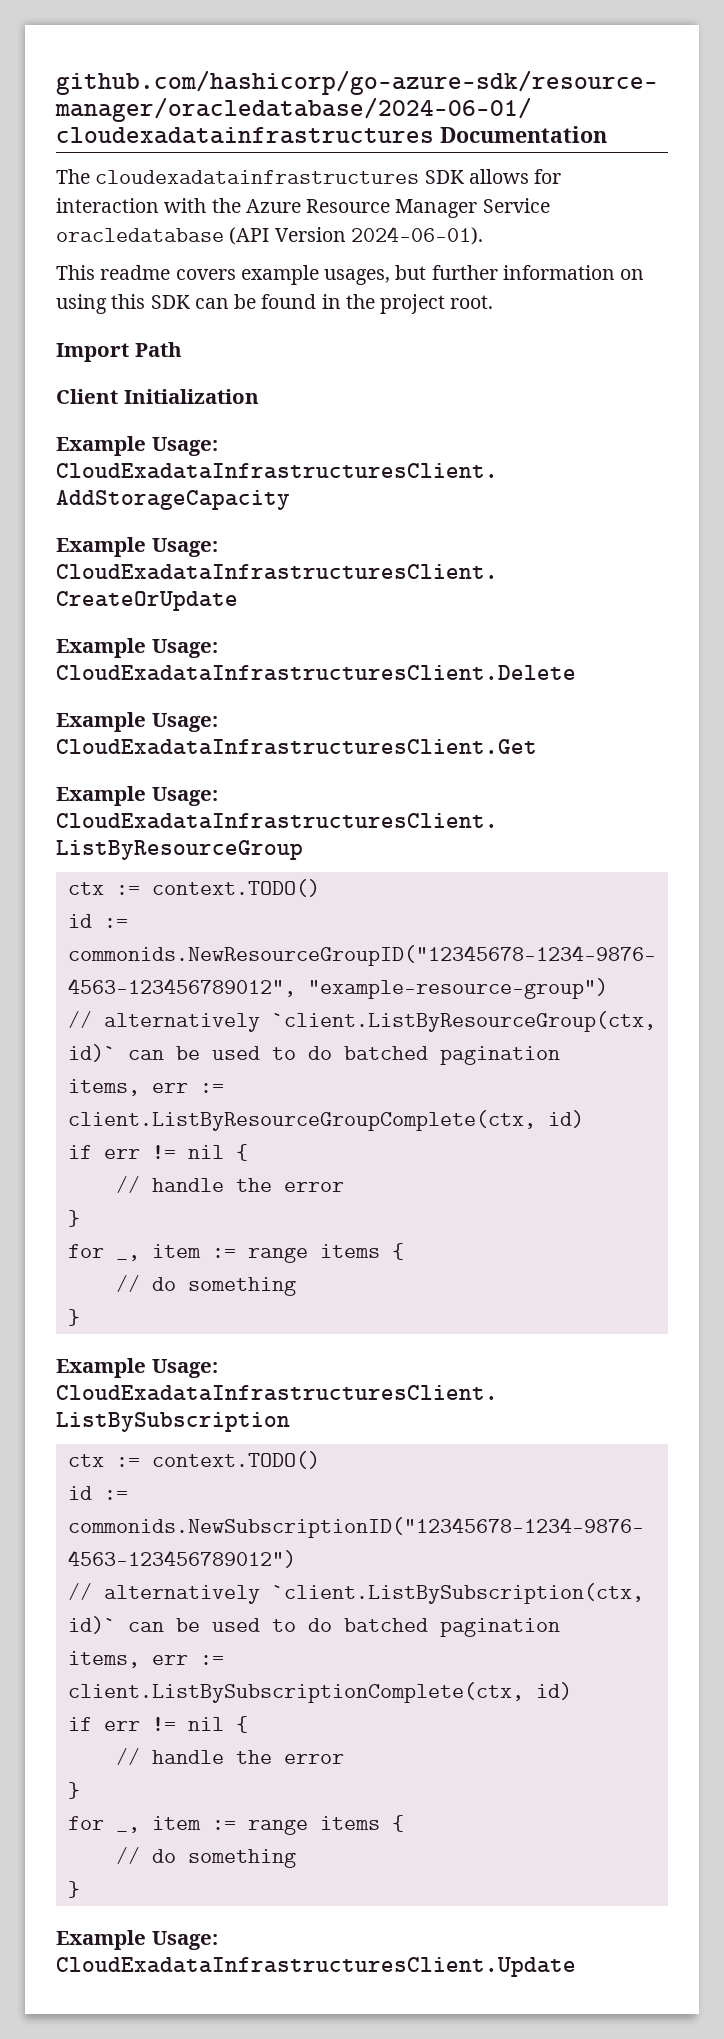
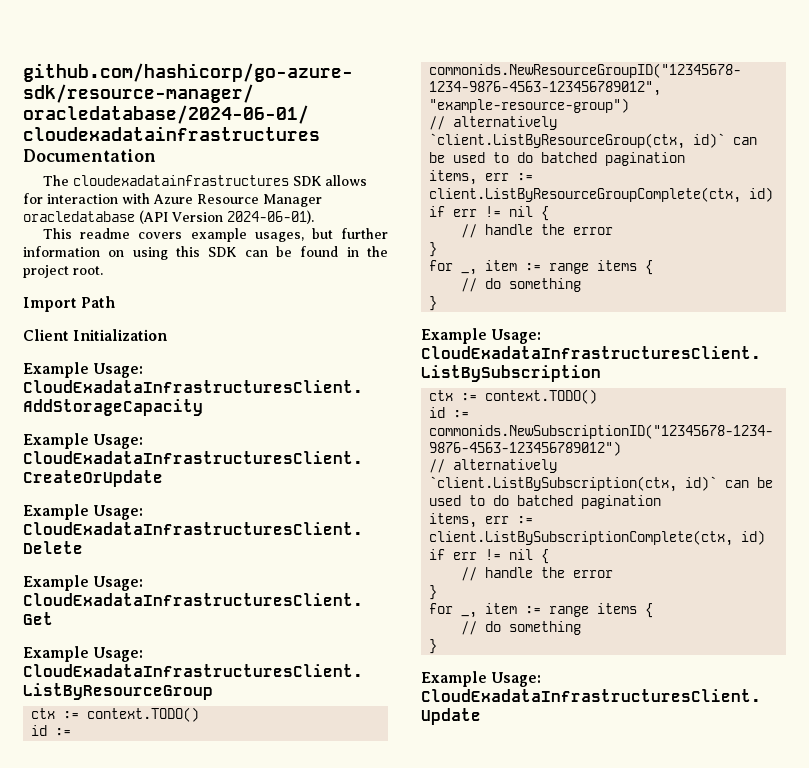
- The cloudexadatainfrastructures SDK allows for interaction with the Azure Resource Manager Service oracledatabase (API Version 2024-06-01).
+ The cloudexadatainfrastructures SDK allows for interaction with Azure Resource Manager oracledatabase (API Version 2024-06-01).

